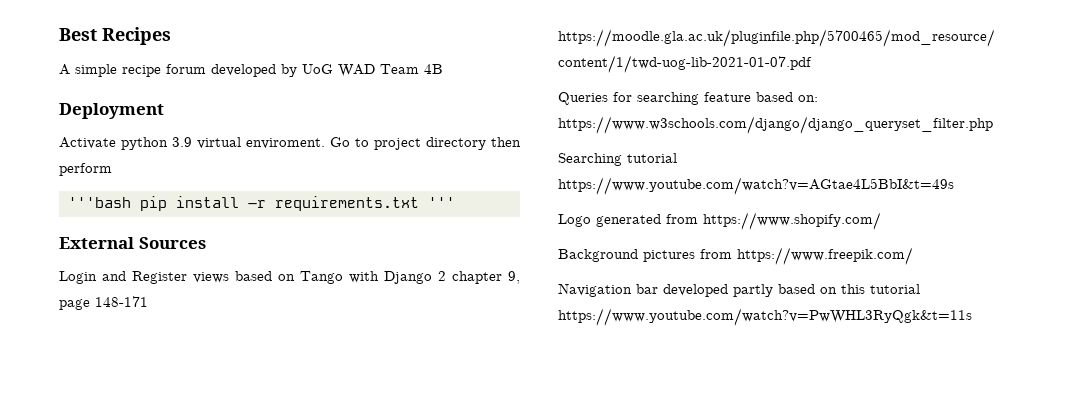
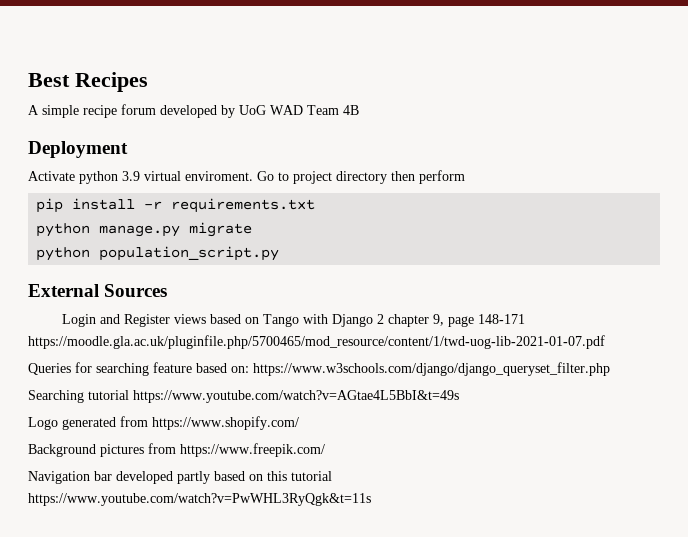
- '''bash pip install –r requirements.txt '''
+ pip install –r requirements.txt
+ python manage.py migrate
+ python population_script.py

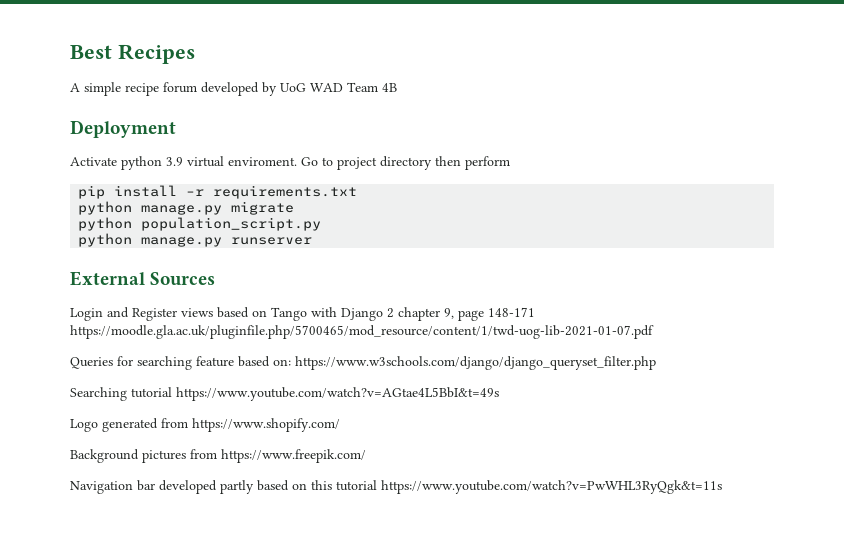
+ python manage.py runserver

